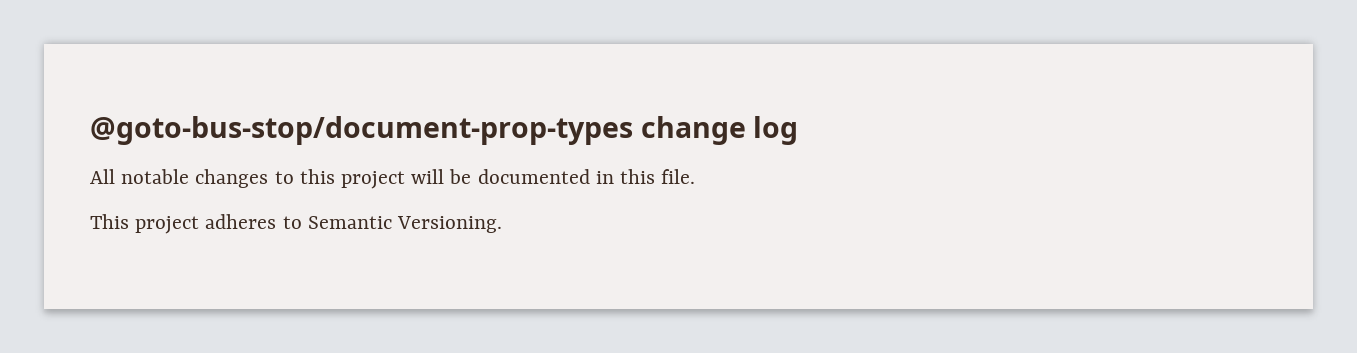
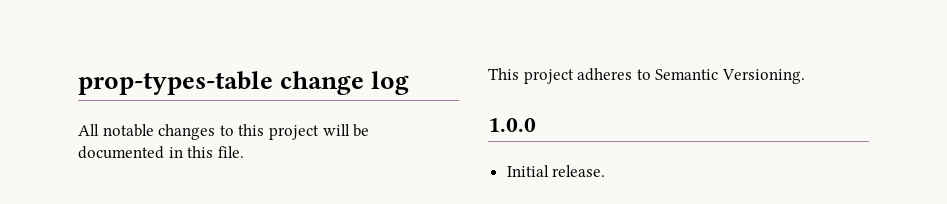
- @goto-bus-stop/document-prop-types change log
+ prop-types-table change log
+ 1.0.0
+ Initial release.

